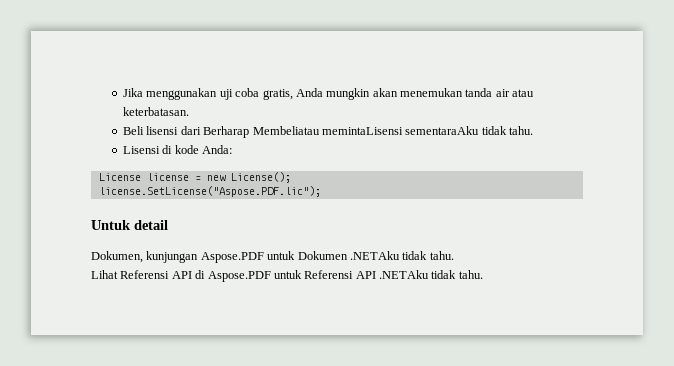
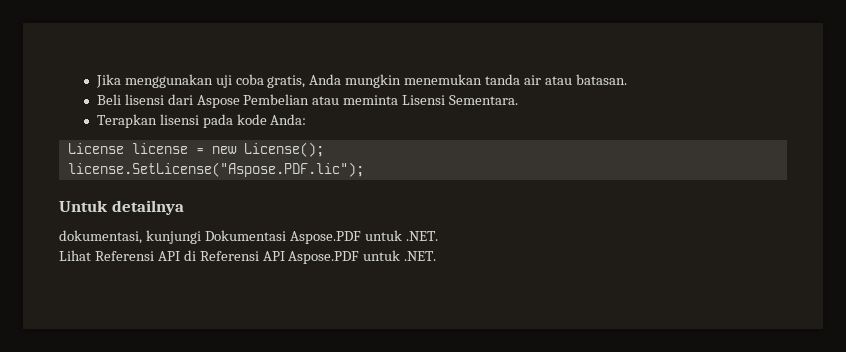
- Jika menggunakan uji coba gratis, Anda mungkin akan menemukan tanda air atau keterbatasan.
+ Jika menggunakan uji coba gratis, Anda mungkin menemukan tanda air atau batasan.
- Beli lisensi dari Berharap Membeliatau memintaLisensi sementaraAku tidak tahu.
- Lisensi di kode Anda:
+ Beli lisensi dari Aspose Pembelian atau meminta Lisensi Sementara.
+ Terapkan lisensi pada kode Anda:
- Untuk detail
- Dokumen, kunjungan Aspose.PDF untuk Dokumen .NETAku tidak tahu.
- Lihat Referensi API di Aspose.PDF untuk Referensi API .NETAku tidak tahu.
+ Untuk detailnya
+ dokumentasi, kunjungi Dokumentasi Aspose.PDF untuk .NET.
+ Lihat Referensi API di Referensi API Aspose.PDF untuk .NET.

